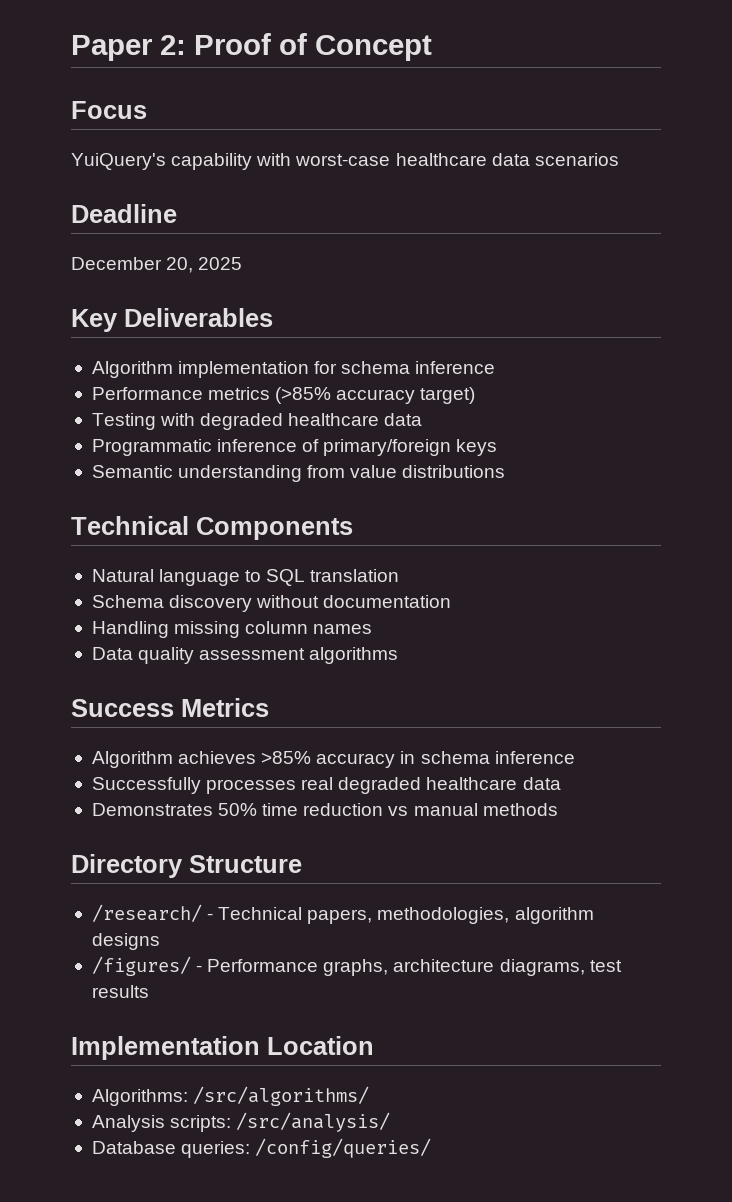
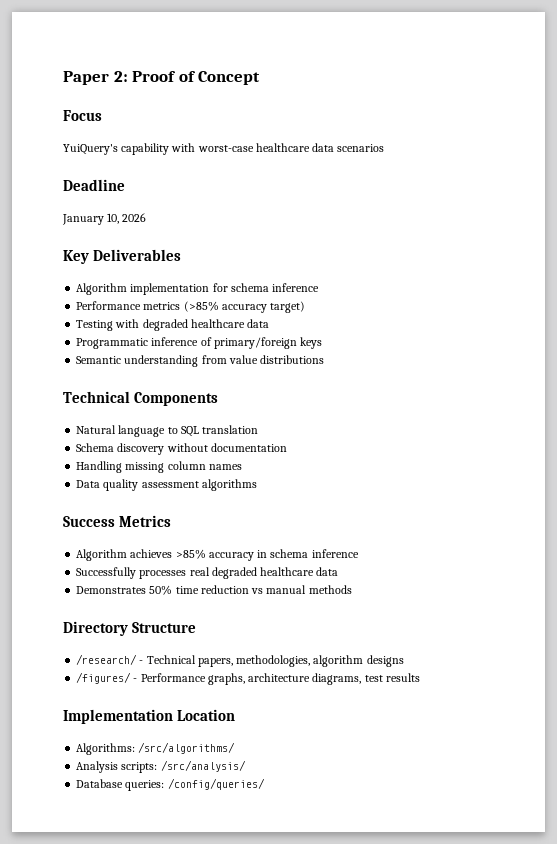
- December 20, 2025
+ January 10, 2026

